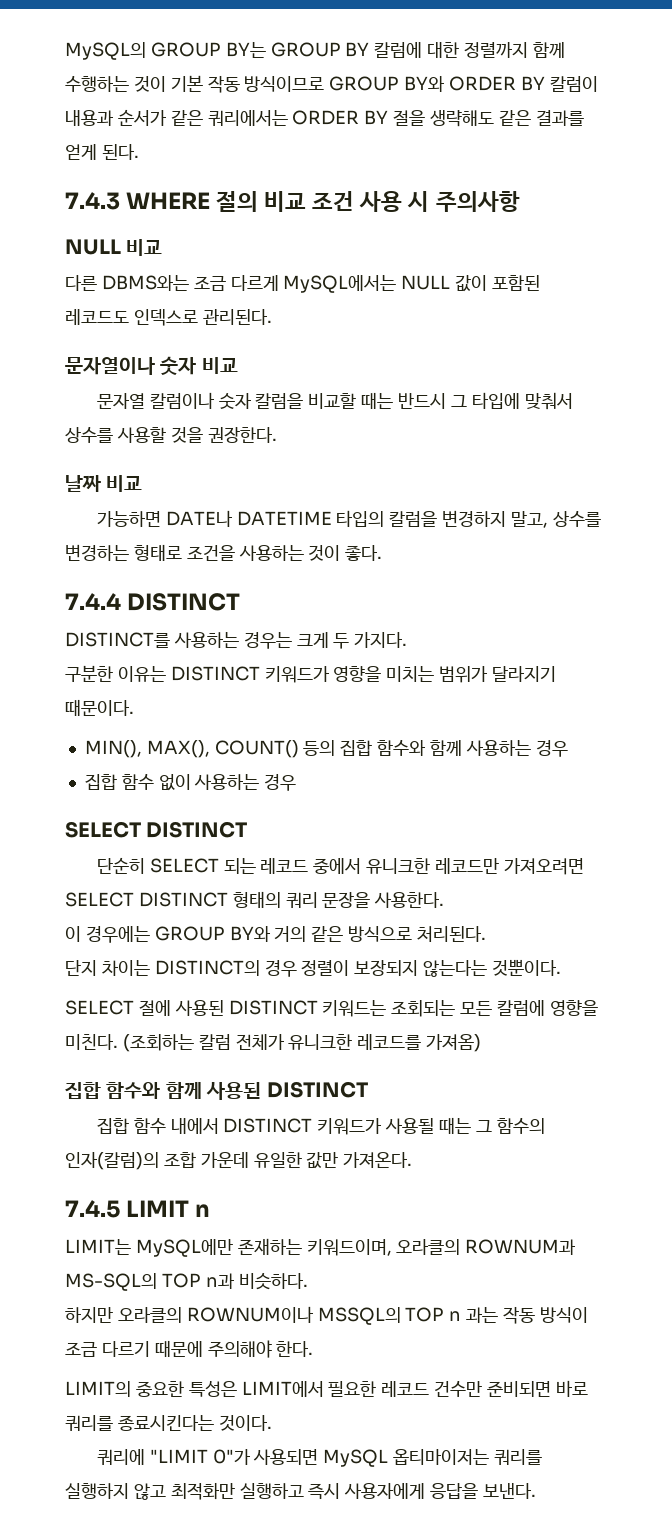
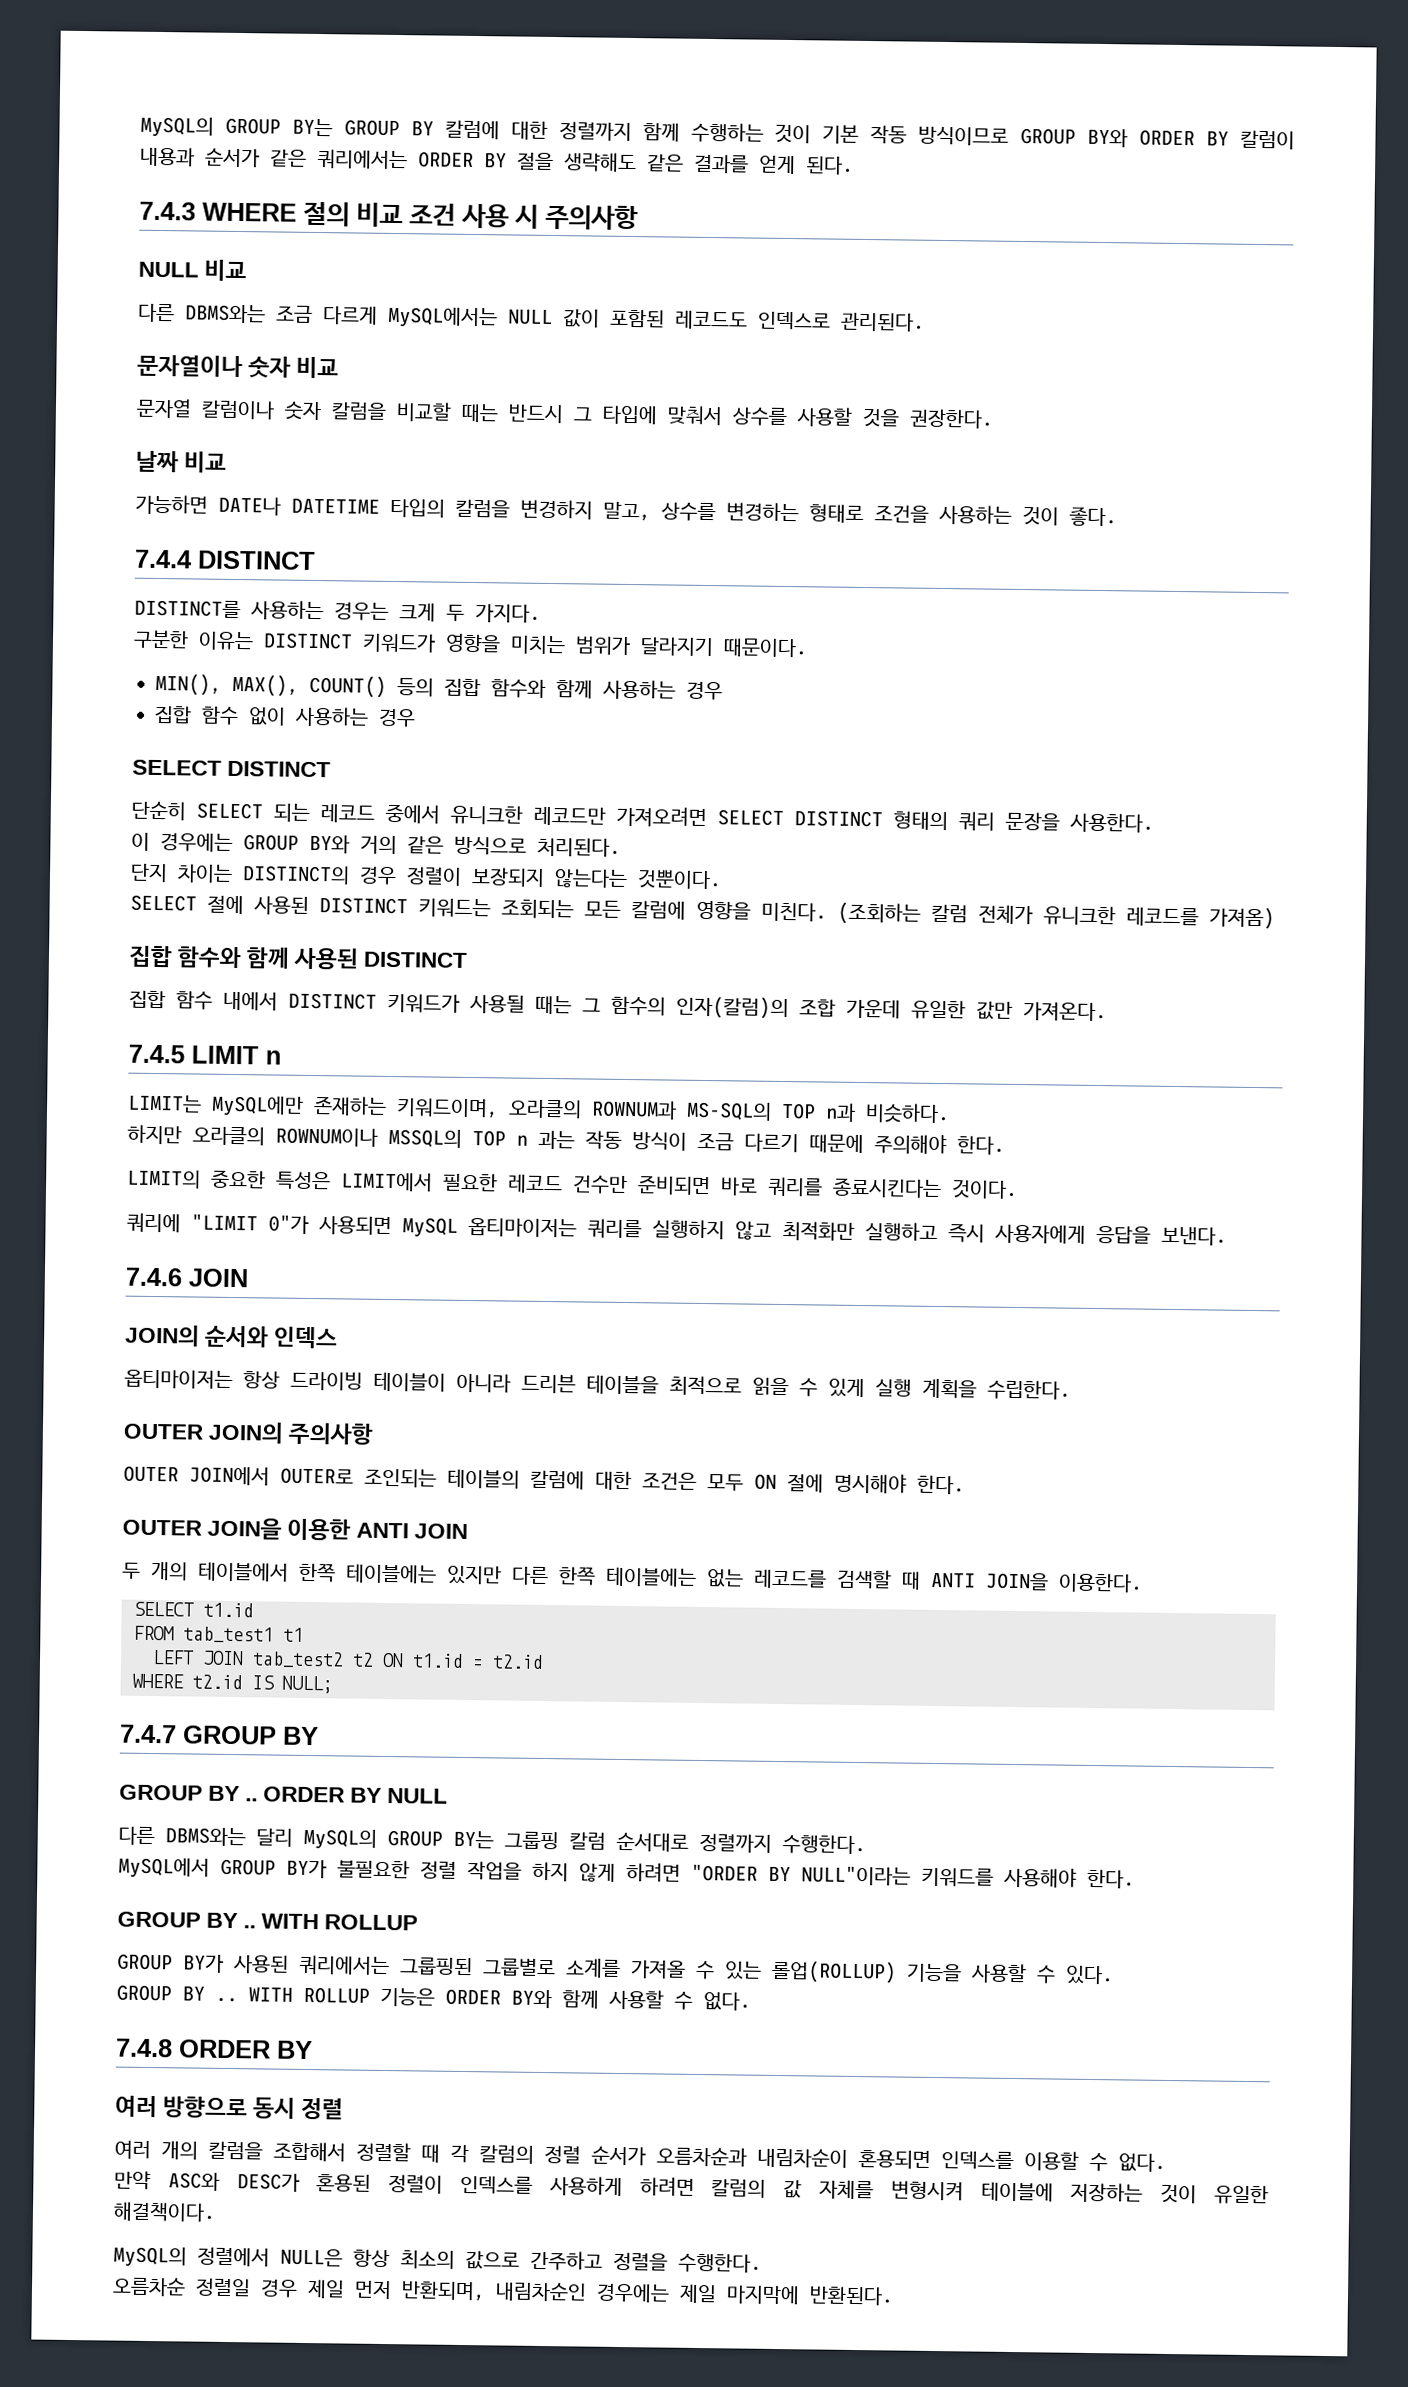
+ 7.4.6 JOIN
+ JOIN의 순서와 인덱스
+ 옵티마이저는 항상 드라이빙 테이블이 아니라 드리븐 테이블을 최적으로 읽을 수 있게 실행 계획을 수립한다.
+ OUTER JOIN의 주의사항
+ OUTER JOIN에서 OUTER로 조인되는 테이블의 칼럼에 대한 조건은 모두 ON 절에 명시해야 한다.
+ OUTER JOIN을 이용한 ANTI JOIN
+ 두 개의 테이블에서 한쪽 테이블에는 있지만 다른 한쪽 테이블에는 없는 레코드를 검색할 때 ANTI JOIN을 이용한다.
+ SELECT t1.id
+ FROM tab_test1 t1
+ LEFT JOIN tab_test2 t2 ON t1.id = t2.id
+ WHERE t2.id IS NULL;
+ 7.4.7 GROUP BY
+ GROUP BY .. ORDER BY NULL
+ 다른 DBMS와는 달리 MySQL의 GROUP BY는 그룹핑 칼럼 순서대로 정렬까지 수행한다.
+ MySQL에서 GROUP BY가 불필요한 정렬 작업을 하지 않게 하려면 "ORDER BY NULL"이라는 키워드를 사용해야 한다.
+ GROUP BY .. WITH ROLLUP
+ GROUP BY가 사용된 쿼리에서는 그룹핑된 그룹별로 소계를 가져올 수 있는 롤업(ROLLUP) 기능을 사용할 수 있다.
+ GROUP BY .. WITH ROLLUP 기능은 ORDER BY와 함께 사용할 수 없다.
+ 7.4.8 ORDER BY
+ 여러 방향으로 동시 정렬
+ 여러 개의 칼럼을 조합해서 정렬할 때 각 칼럼의 정렬 순서가 오름차순과 내림차순이 혼용되면 인덱스를 이용할 수 없다.
+ 만약 ASC와 DESC가 혼용된 정렬이 인덱스를 사용하게 하려면 칼럼의 값 자체를 변형시켜 테이블에 저장하는 것이 유일한 해결책이다.
+ MySQL의 정렬에서 NULL은 항상 최소의 값으로 간주하고 정렬을 수행한다.
+ 오름차순 정렬일 경우 제일 먼저 반환되며, 내림차순인 경우에는 제일 마지막에 반환된다.

